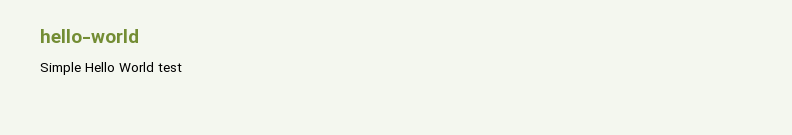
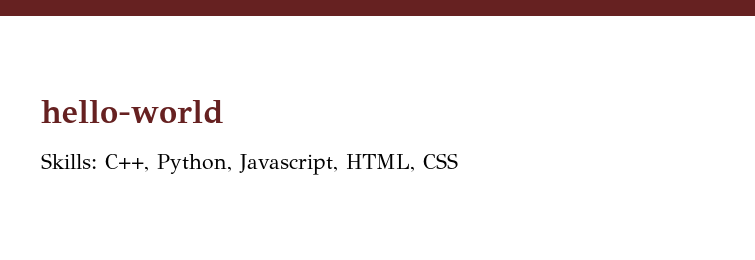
- Simple Hello World test
+ Skills: C++, Python, Javascript, HTML, CSS

